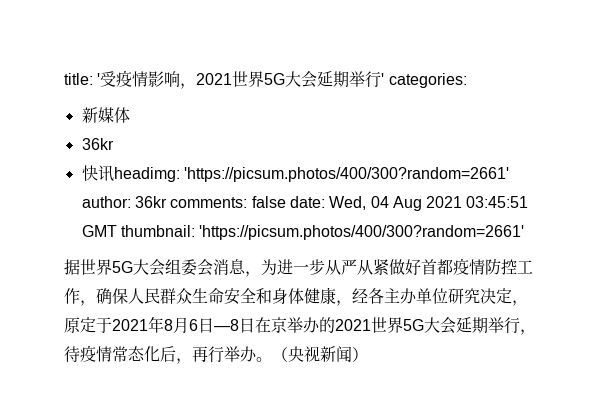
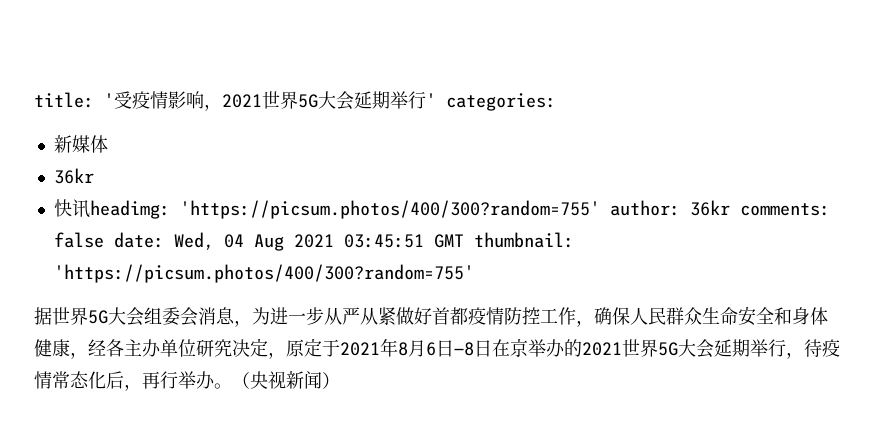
- 快讯headimg: 'https://picsum.photos/400/300?random=2661' author: 36kr comments: false date: Wed, 04 Aug 2021 03:45:51 GMT thumbnail: 'https://picsum.photos/400/300?random=2661'
+ 快讯headimg: 'https://picsum.photos/400/300?random=755' author: 36kr comments: false date: Wed, 04 Aug 2021 03:45:51 GMT thumbnail: 'https://picsum.photos/400/300?random=755'

